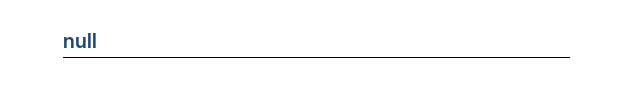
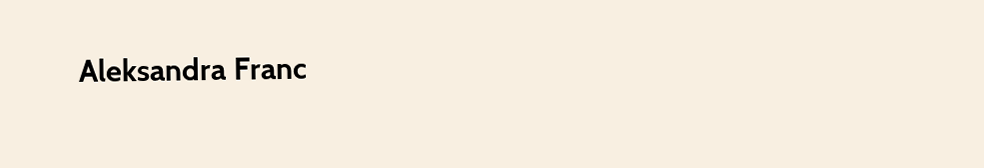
- null
+ Aleksandra Franc

